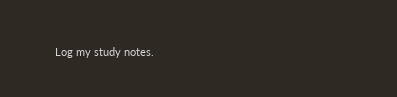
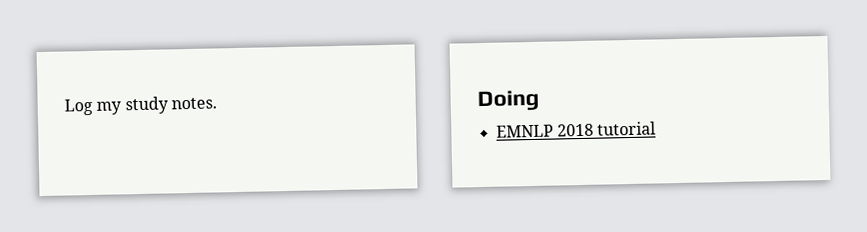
+ Doing
+ EMNLP 2018 tutorial

